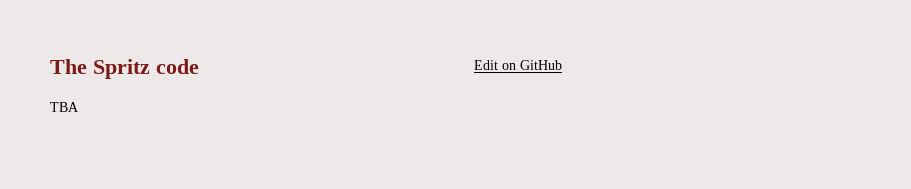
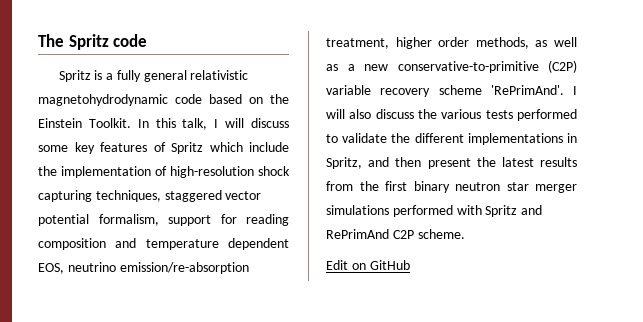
- TBA
+ Spritz is a fully general relativistic magnetohydrodynamic code based on the Einstein Toolkit. In this talk, I will discuss some key features of Spritz which include the implementation of high-resolution shock capturing techniques, staggered vector potential formalism, support for reading composition and temperature dependent EOS, neutrino emission/re-absorption treatment, higher order methods, as well as a new conservative-to-primitive (C2P) variable recovery scheme 'RePrimAnd'. I will also discuss the various tests performed to validate the different implementations in Spritz, and then present the latest results from the first binary neutron star merger simulations performed with Spritz and RePrimAnd C2P scheme.

